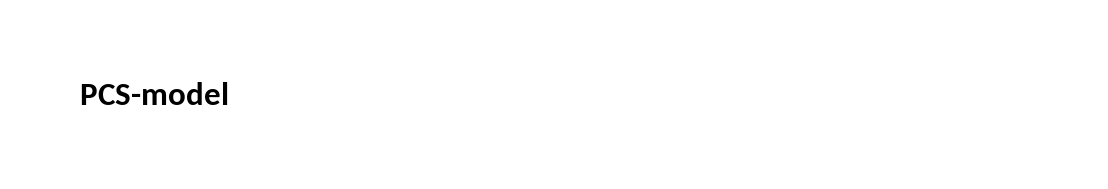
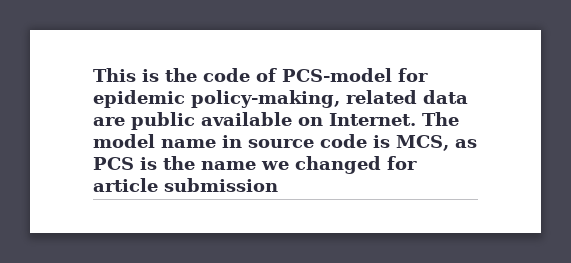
- PCS-model
+ This is the code of PCS-model for epidemic policy-making, related data are public available on Internet. The model name in source code is MCS, as PCS is the name we changed for article submission

